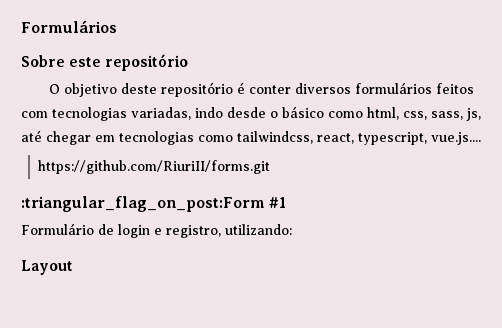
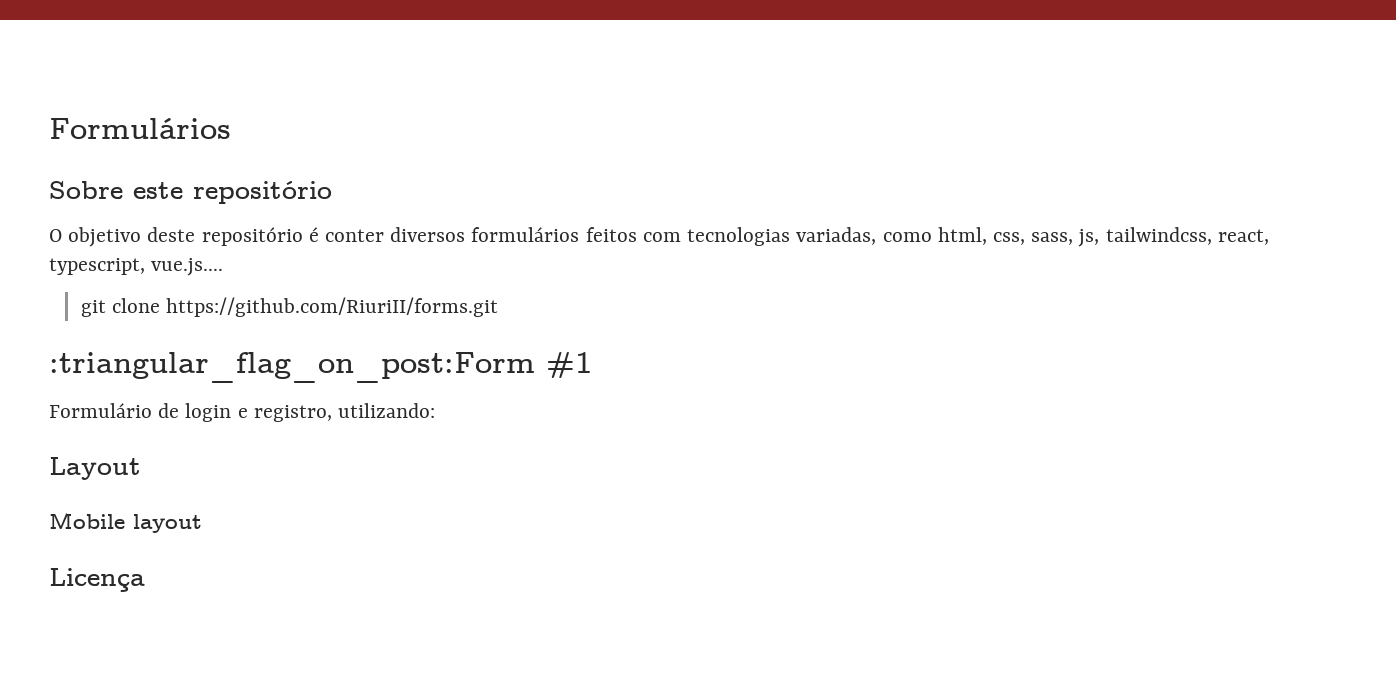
- O objetivo deste repositório é conter diversos formulários feitos com tecnologias variadas, indo desde o básico como html, css, sass, js, até chegar em tecnologias como tailwindcss, react, typescript, vue.js....
+ O objetivo deste repositório é conter diversos formulários feitos com tecnologias variadas, como html, css, sass, js, tailwindcss, react, typescript, vue.js....
- https://github.com/RiuriII/forms.git
+ git clone https://github.com/RiuriII/forms.git
+ Mobile layout
+ Licença

